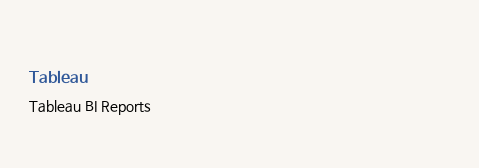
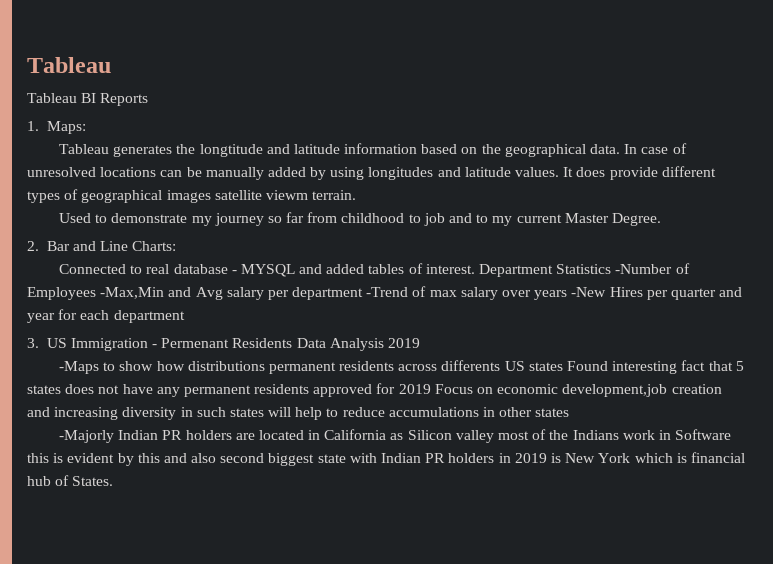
+ 1. Maps:
+ Tableau generates the longtitude and latitude information based on the geographical data. In case of unresolved locations can be manually added by using longitudes and latitude values. It does provide different types of geographical images satellite viewm terrain.
+ Used to demonstrate my journey so far from childhood to job and to my current Master Degree.
+ 2. Bar and Line Charts:
+ Connected to real database - MYSQL and added tables of interest. Department Statistics -Number of Employees -Max,Min and Avg salary per department -Trend of max salary over years -New Hires per quarter and year for each department
+ 3. US Immigration - Permenant Residents Data Analysis 2019
+ -Maps to show how distributions permanent residents across differents US states Found interesting fact that 5 states does not have any permanent residents approved for 2019 Focus on economic development,job creation and increasing diversity in such states will help to reduce accumulations in other states
+ -Majorly Indian PR holders are located in California as Silicon valley most of the Indians work in Software this is evident by this and also second biggest state with Indian PR holders in 2019 is New York which is financial hub of States.

